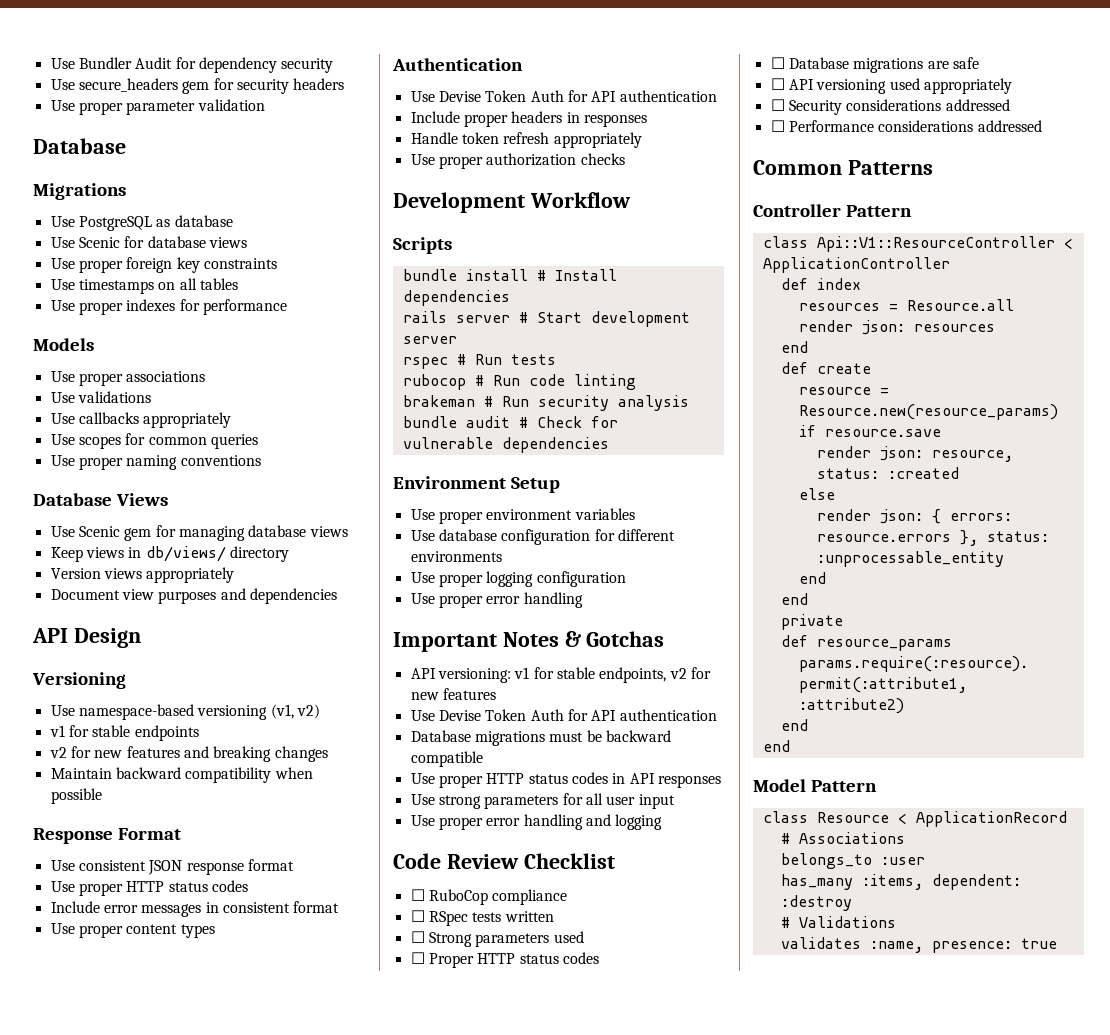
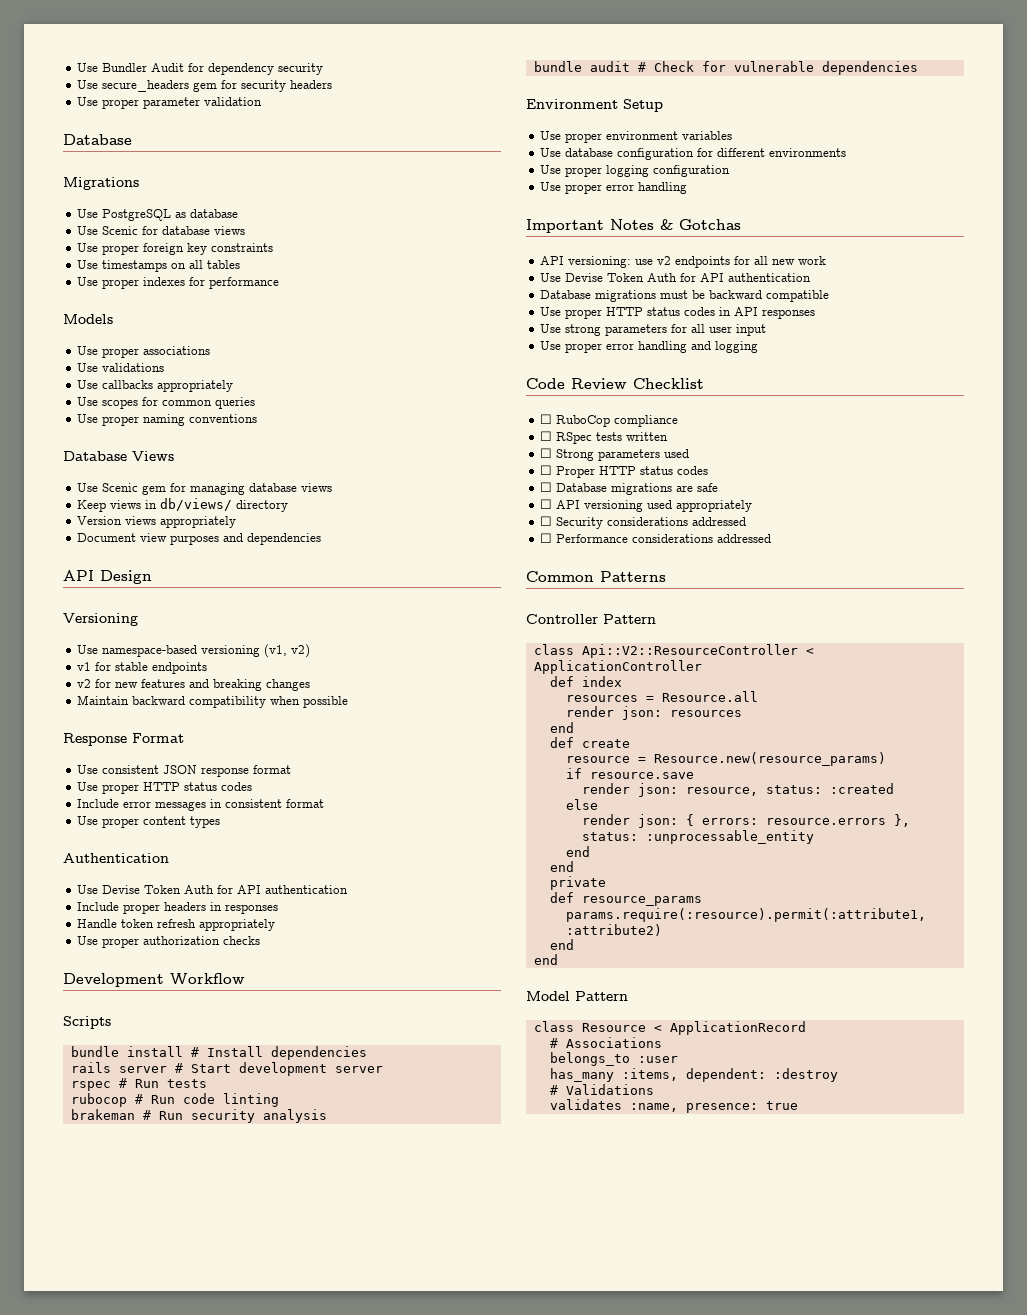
- API versioning: v1 for stable endpoints, v2 for new features
+ API versioning: use v2 endpoints for all new work
- class Api::V1::ResourceController < ApplicationController
+ class Api::V2::ResourceController < ApplicationController

